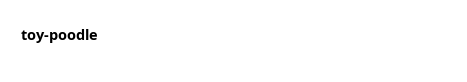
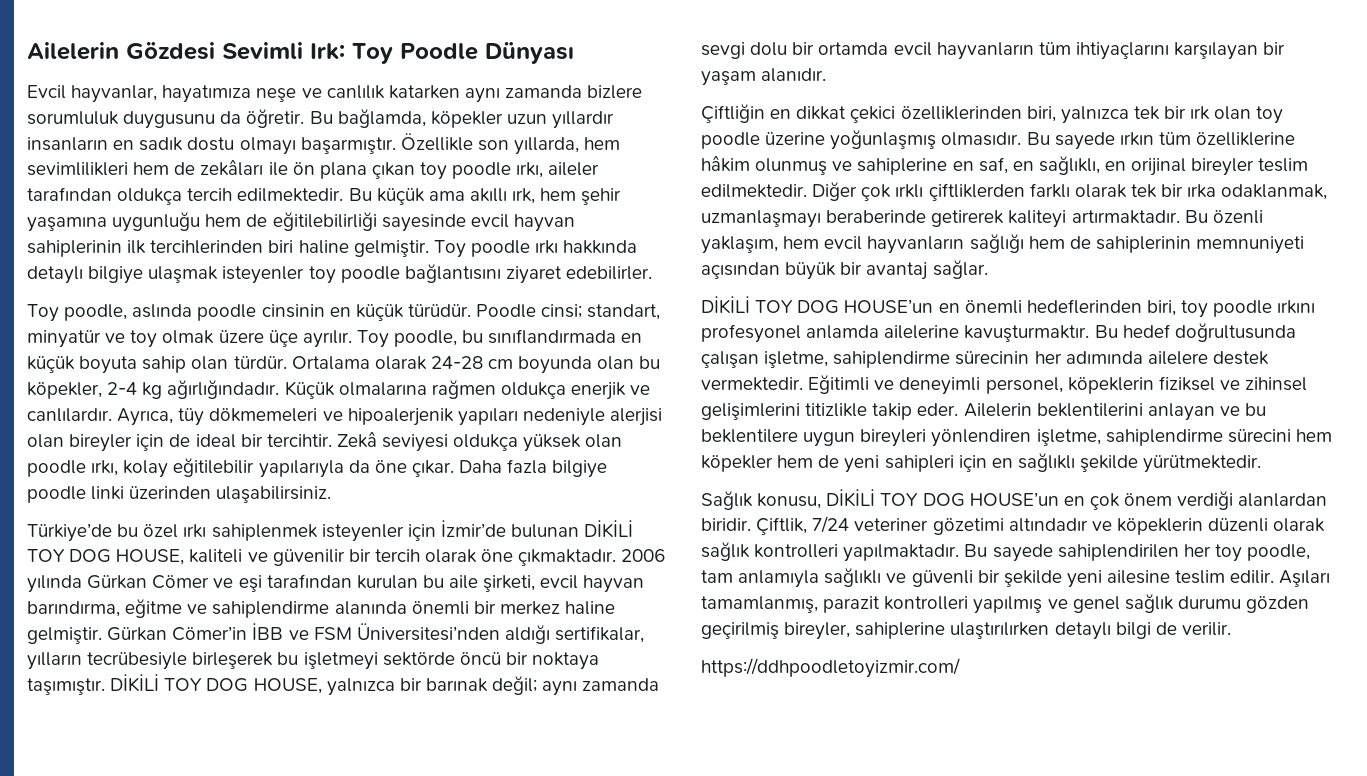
- toy-poodle
+ Ailelerin Gözdesi Sevimli Irk: Toy Poodle Dünyası
+ Evcil hayvanlar, hayatımıza neşe ve canlılık katarken aynı zamanda bizlere sorumluluk duygusunu da öğretir. Bu bağlamda, köpekler uzun yıllardır insanların en sadık dostu olmayı başarmıştır. Özellikle son yıllarda, hem sevimlilikleri hem de zekâları ile ön plana çıkan toy poodle ırkı, aileler tarafından oldukça tercih edilmektedir. Bu küçük ama akıllı ırk, hem şehir yaşamına uygunluğu hem de eğitilebilirliği sayesinde evcil hayvan sahiplerinin ilk tercihlerinden biri haline gelmiştir. Toy poodle ırkı hakkında detaylı bilgiye ulaşmak isteyenler toy poodle bağlantısını ziyaret edebilirler.
+ Toy poodle, aslında poodle cinsinin en küçük türüdür. Poodle cinsi; standart, minyatür ve toy olmak üzere üçe ayrılır. Toy poodle, bu sınıflandırmada en küçük boyuta sahip olan türdür. Ortalama olarak 24-28 cm boyunda olan bu köpekler, 2-4 kg ağırlığındadır. Küçük olmalarına rağmen oldukça enerjik ve canlılardır. Ayrıca, tüy dökmemeleri ve hipoalerjenik yapıları nedeniyle alerjisi olan bireyler için de ideal bir tercihtir. Zekâ seviyesi oldukça yüksek olan poodle ırkı, kolay eğitilebilir yapılarıyla da öne çıkar. Daha fazla bilgiye poodle linki üzerinden ulaşabilirsiniz.
+ Türkiye’de bu özel ırkı sahiplenmek isteyenler için İzmir’de bulunan DİKİLİ TOY DOG HOUSE, kaliteli ve güvenilir bir tercih olarak öne çıkmaktadır. 2006 yılında Gürkan Cömer ve eşi tarafından kurulan bu aile şirketi, evcil hayvan barındırma, eğitme ve sahiplendirme alanında önemli bir merkez haline gelmiştir. Gürkan Cömer’in İBB ve FSM Üniversitesi’nden aldığı sertifikalar, yılların tecrübesiyle birleşerek bu işletmeyi sektörde öncü bir noktaya taşımıştır. DİKİLİ TOY DOG HOUSE, yalnızca bir barınak değil; aynı zamanda sevgi dolu bir ortamda evcil hayvanların tüm ihtiyaçlarını karşılayan bir yaşam alanıdır.
+ Çiftliğin en dikkat çekici özelliklerinden biri, yalnızca tek bir ırk olan toy poodle üzerine yoğunlaşmış olmasıdır. Bu sayede ırkın tüm özelliklerine hâkim olunmuş ve sahiplerine en saf, en sağlıklı, en orijinal bireyler teslim edilmektedir. Diğer çok ırklı çiftliklerden farklı olarak tek bir ırka odaklanmak, uzmanlaşmayı beraberinde getirerek kaliteyi artırmaktadır. Bu özenli yaklaşım, hem evcil hayvanların sağlığı hem de sahiplerinin memnuniyeti açısından büyük bir avantaj sağlar.
+ DİKİLİ TOY DOG HOUSE’un en önemli hedeflerinden biri, toy poodle ırkını profesyonel anlamda ailelerine kavuşturmaktır. Bu hedef doğrultusunda çalışan işletme, sahiplendirme sürecinin her adımında ailelere destek vermektedir. Eğitimli ve deneyimli personel, köpeklerin fiziksel ve zihinsel gelişimlerini titizlikle takip eder. Ailelerin beklentilerini anlayan ve bu beklentilere uygun bireyleri yönlendiren işletme, sahiplendirme sürecini hem köpekler hem de yeni sahipleri için en sağlıklı şekilde yürütmektedir.
+ Sağlık konusu, DİKİLİ TOY DOG HOUSE’un en çok önem verdiği alanlardan biridir. Çiftlik, 7/24 veteriner gözetimi altındadır ve köpeklerin düzenli olarak sağlık kontrolleri yapılmaktadır. Bu sayede sahiplendirilen her toy poodle, tam anlamıyla sağlıklı ve güvenli bir şekilde yeni ailesine teslim edilir. Aşıları tamamlanmış, parazit kontrolleri yapılmış ve genel sağlık durumu gözden geçirilmiş bireyler, sahiplerine ulaştırılırken detaylı bilgi de verilir.
+ https://ddhpoodletoyizmir.com/

